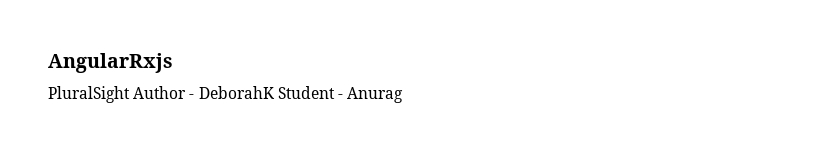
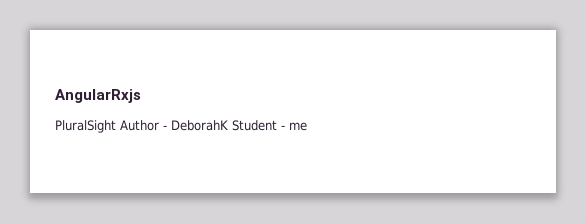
- PluralSight Author - DeborahK Student - Anurag
+ PluralSight Author - DeborahK Student - me

